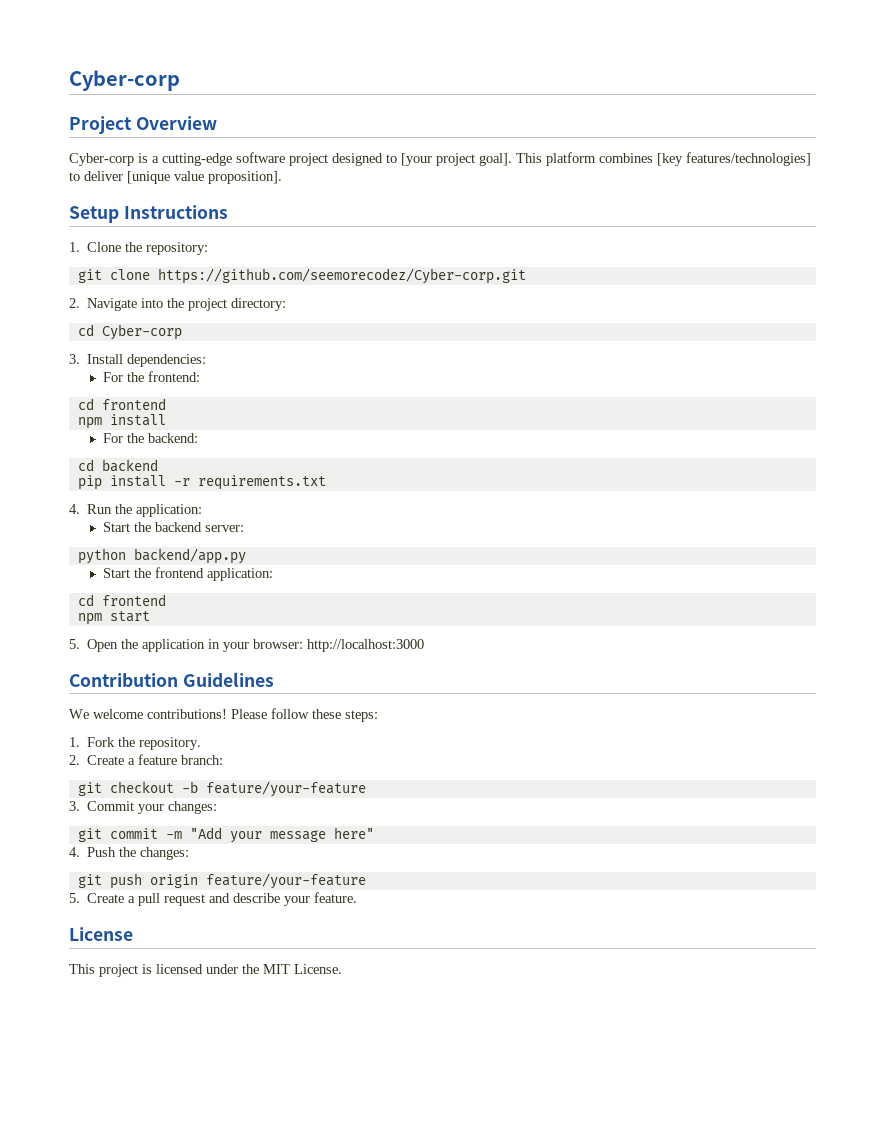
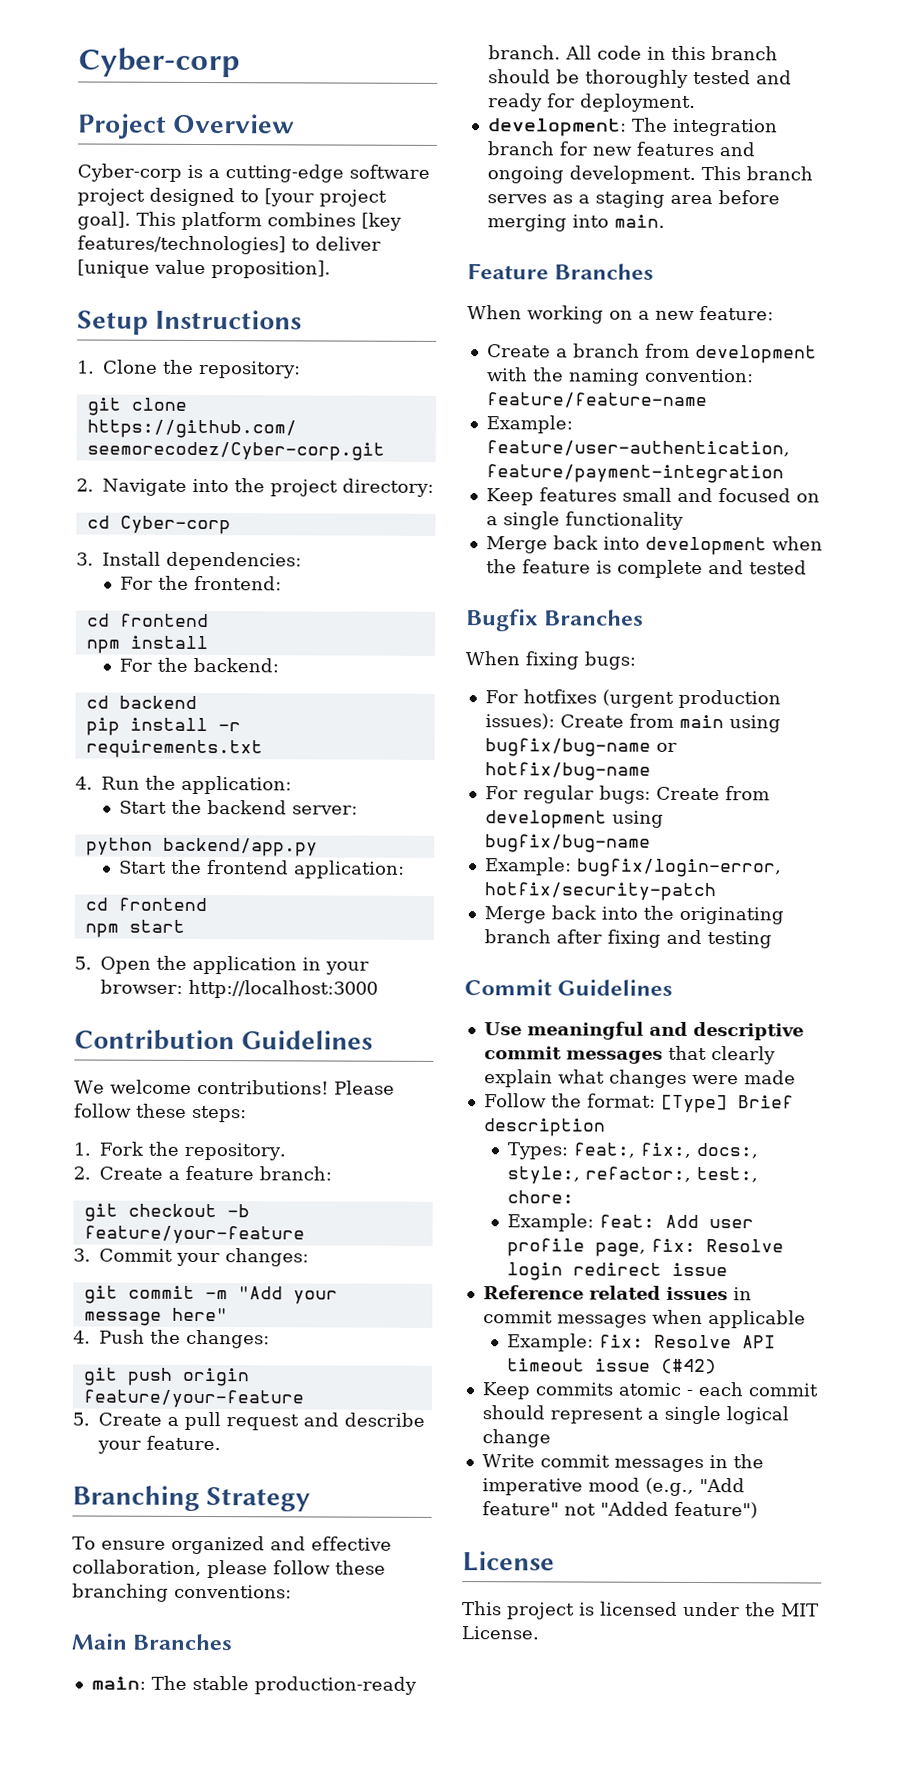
+ Branching Strategy
+ To ensure organized and effective collaboration, please follow these branching conventions:
+ Main Branches
+ main: The stable production-ready branch. All code in this branch should be thoroughly tested and ready for deployment.
+ development: The integration branch for new features and ongoing development. This branch serves as a staging area before merging into main.
+ Feature Branches
+ When working on a new feature:
+ Create a branch from development with the naming convention: feature/feature-name
+ Example: feature/user-authentication, feature/payment-integration
+ Keep features small and focused on a single functionality
+ Merge back into development when the feature is complete and tested
+ Bugfix Branches
+ When fixing bugs:
+ For hotfixes (urgent production issues): Create from main using bugfix/bug-name or hotfix/bug-name
+ For regular bugs: Create from development using bugfix/bug-name
+ Example: bugfix/login-error, hotfix/security-patch
+ Merge back into the originating branch after fixing and testing
+ Commit Guidelines
+ Use meaningful and descriptive commit messages that clearly explain what changes were made
+ Follow the format: [Type] Brief description
+ Types: feat:, fix:, docs:, style:, refactor:, test:, chore:
+ Example: feat: Add user profile page, fix: Resolve login redirect issue
+ Reference related issues in commit messages when applicable
+ Example: fix: Resolve API timeout issue (#42)
+ Keep commits atomic - each commit should represent a single logical change
+ Write commit messages in the imperative mood (e.g., "Add feature" not "Added feature")

